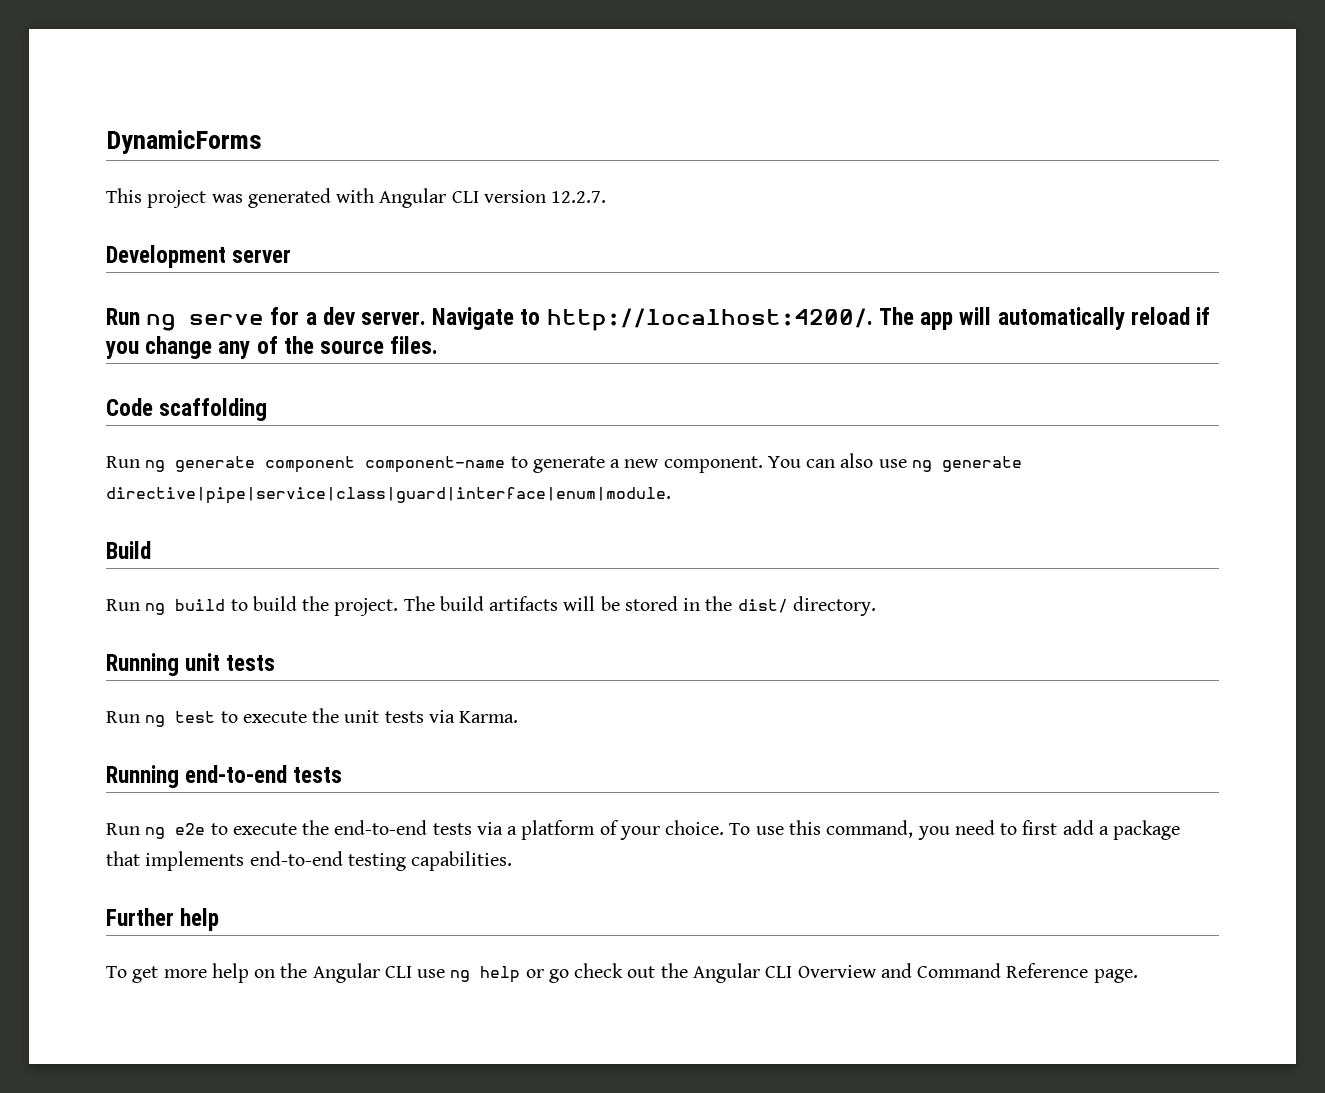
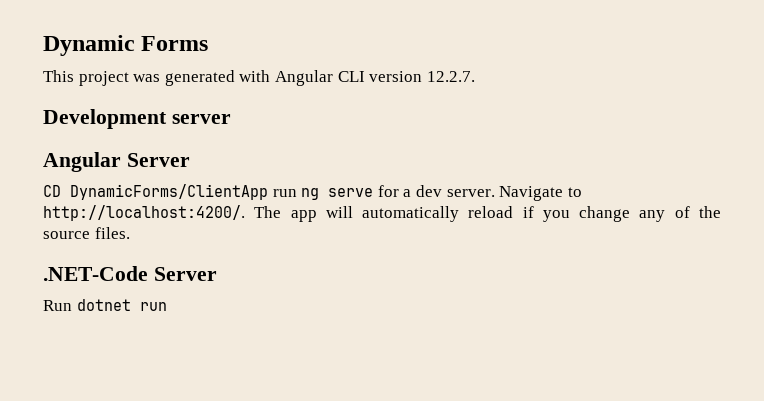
- DynamicForms
+ Dynamic Forms
- Run ng serve for a dev server.
+ Angular Server
+ CD DynamicForms/ClientApp run ng serve for a dev server.
- Code scaffolding
- Run ng generate component component-name to generate a new component. You can also use ng generate directive|pipe|service|class|guard|interface|enum|module.
- Build
- Run ng build to build the project. The build artifacts will be stored in the dist/ directory.
- Running unit tests
- Run ng test to execute the unit tests via Karma.
- Running end-to-end tests
- Run ng e2e to execute the end-to-end tests via a platform of your choice. To use this command, you need to first add a package that implements end-to-end testing capabilities.
- Further help
- To get more help on the Angular CLI use ng help or go check out the Angular CLI Overview and Command Reference page.
+ .NET-Code Server
+ Run dotnet run

